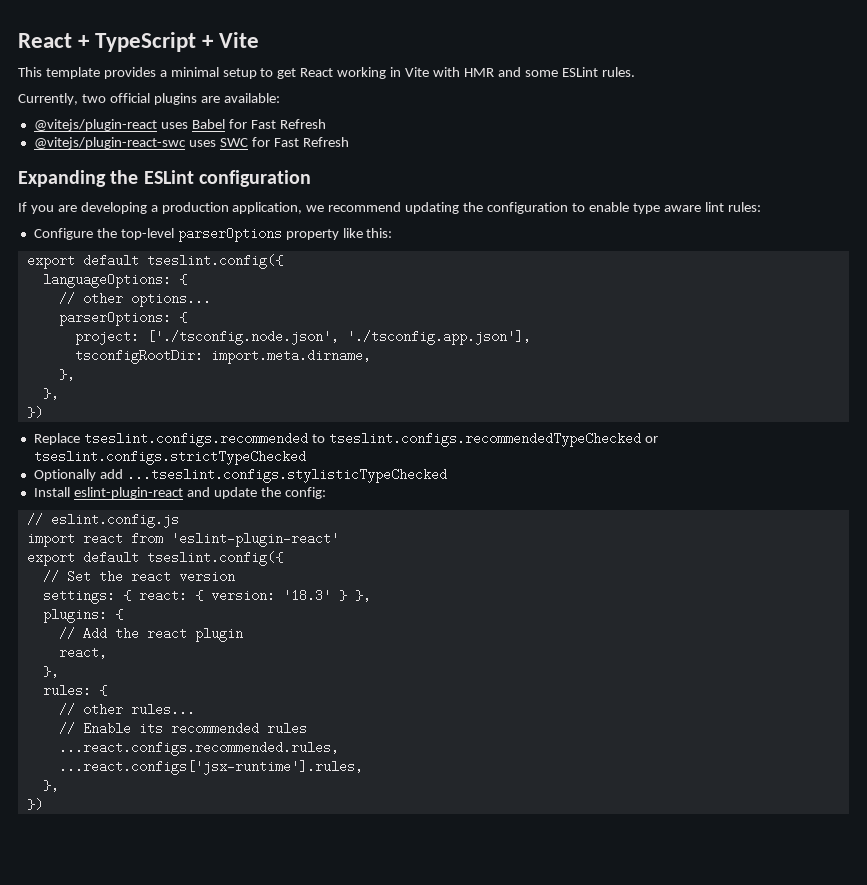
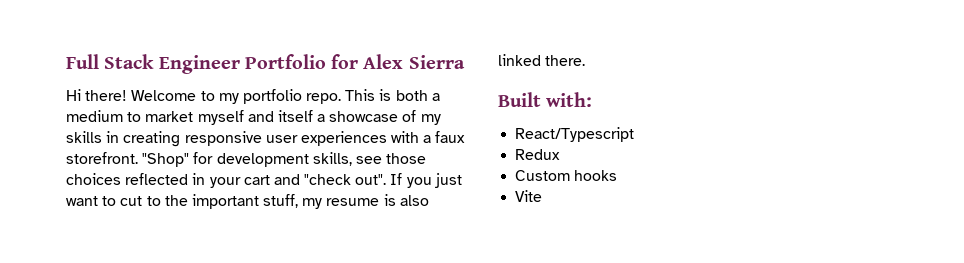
- React + TypeScript + Vite
- This template provides a minimal setup to get React working in Vite with HMR and some ESLint rules.
- Currently, two official plugins are available:
- @vitejs/plugin-react uses Babel for Fast Refresh
- @vitejs/plugin-react-swc uses SWC for Fast Refresh
- Expanding the ESLint configuration
- If you are developing a production application, we recommend updating the configuration to enable type aware lint rules:
- Configure the top-level parserOptions property like this:
- export default tseslint.config({
- languageOptions: {
- // other options...
- parserOptions: {
- project: ['./tsconfig.node.json', './tsconfig.app.json'],
- tsconfigRootDir: import.meta.dirname,
- },
- },
- })
- Replace tseslint.configs.recommended to tseslint.configs.recommendedTypeChecked or tseslint.configs.strictTypeChecked
- Optionally add ...tseslint.configs.stylisticTypeChecked
- Install eslint-plugin-react and update the config:
- // eslint.config.js
- import react from 'eslint-plugin-react'
- export default tseslint.config({
- // Set the react version
- settings: { react: { version: '18.3' } },
- plugins: {
- // Add the react plugin
- react,
- },
- rules: {
- // other rules...
- // Enable its recommended rules
- ...react.configs.recommended.rules,
- ...react.configs['jsx-runtime'].rules,
- },
- })
+ Full Stack Engineer Portfolio for Alex Sierra
+ Hi there! Welcome to my portfolio repo. This is both a medium to market myself and itself a showcase of my skills in creating responsive user experiences with a faux storefront. "Shop" for development skills, see those choices reflected in your cart and "check out". If you just want to cut to the important stuff, my resume is also linked there.
+ Built with:
+ React/Typescript
+ Redux
+ Custom hooks
+ Vite

